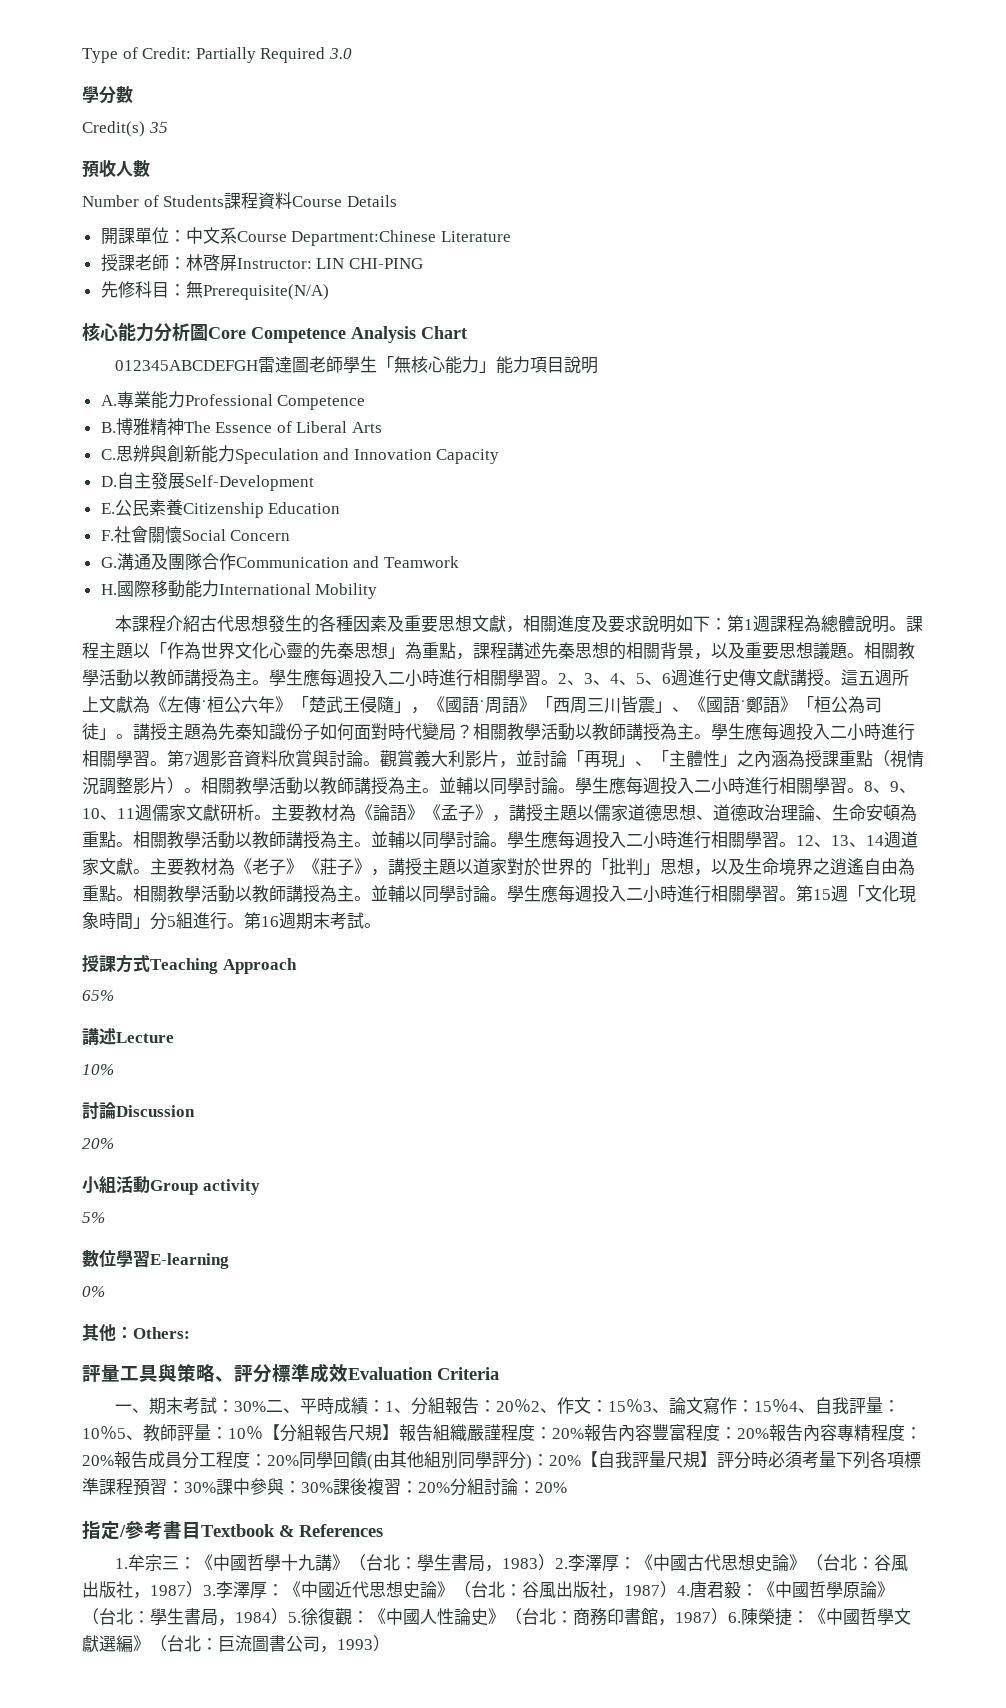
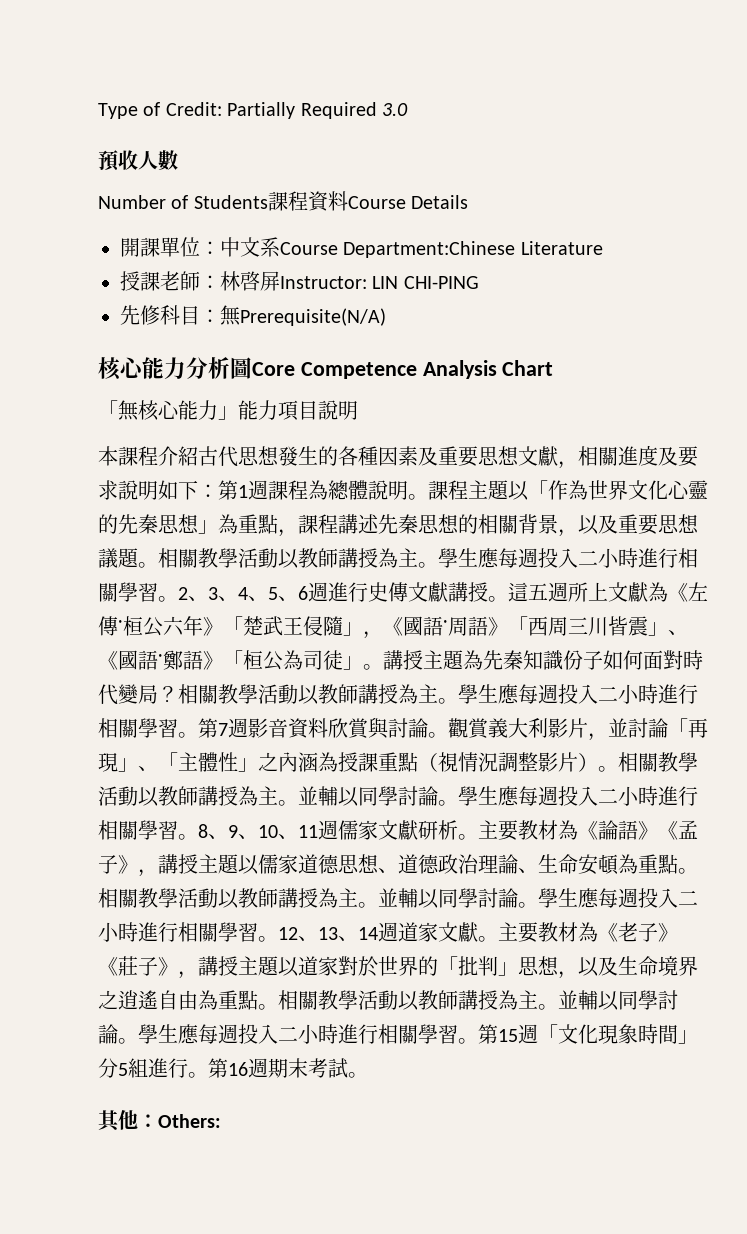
- 學分數
- Credit(s) 35
- 012345ABCDEFGH雷達圖老師學生「無核心能力」能力項目說明
+ 「無核心能力」能力項目說明
- A.專業能力Professional Competence
- B.博雅精神The Essence of Liberal Arts
- C.思辨與創新能力Speculation and Innovation Capacity
- D.自主發展Self-Development
- E.公民素養Citizenship Education
- F.社會關懷Social Concern
- G.溝通及團隊合作Communication and Teamwork
- H.國際移動能力International Mobility
- 授課方式Teaching Approach
- 65%
- 講述Lecture
- 10%
- 討論Discussion
- 20%
- 小組活動Group activity
- 5%
- 數位學習E-learning
- 0%
  其他：Others:
- 評量工具與策略、評分標準成效Evaluation Criteria
- 一、期末考試：30%二、平時成績：1、分組報告：20％2、作文：15％3、論文寫作：15％4、自我評量：10％5、教師評量：10％【分組報告尺規】報告組織嚴謹程度：20%報告內容豐富程度：20%報告內容專精程度：20%報告成員分工程度：20%同學回饋(由其他組別同學評分)：20%【自我評量尺規】評分時必須考量下列各項標準課程預習：30%課中參與：30%課後複習：20%分組討論：20%
- 指定/參考書目Textbook & References
- 1.牟宗三：《中國哲學十九講》（台北：學生書局，1983）2.李澤厚：《中國古代思想史論》（台北：谷風出版社，1987）3.李澤厚：《中國近代思想史論》（台北：谷風出版社，1987）4.唐君毅：《中國哲學原論》（台北：學生書局，1984）5.徐復觀：《中國人性論史》（台北：商務印書館，1987）6.陳榮捷：《中國哲學文獻選編》（台北：巨流圖書公司，1993）

